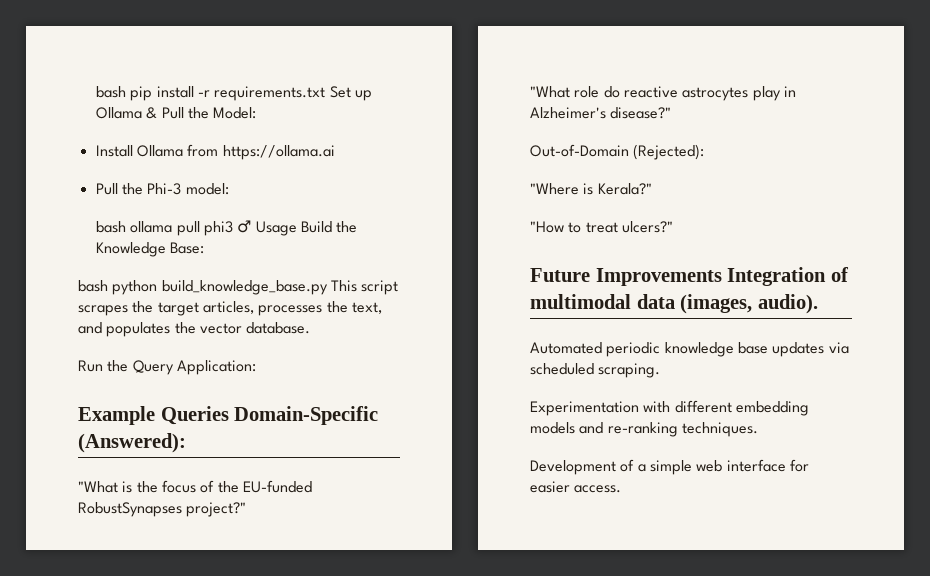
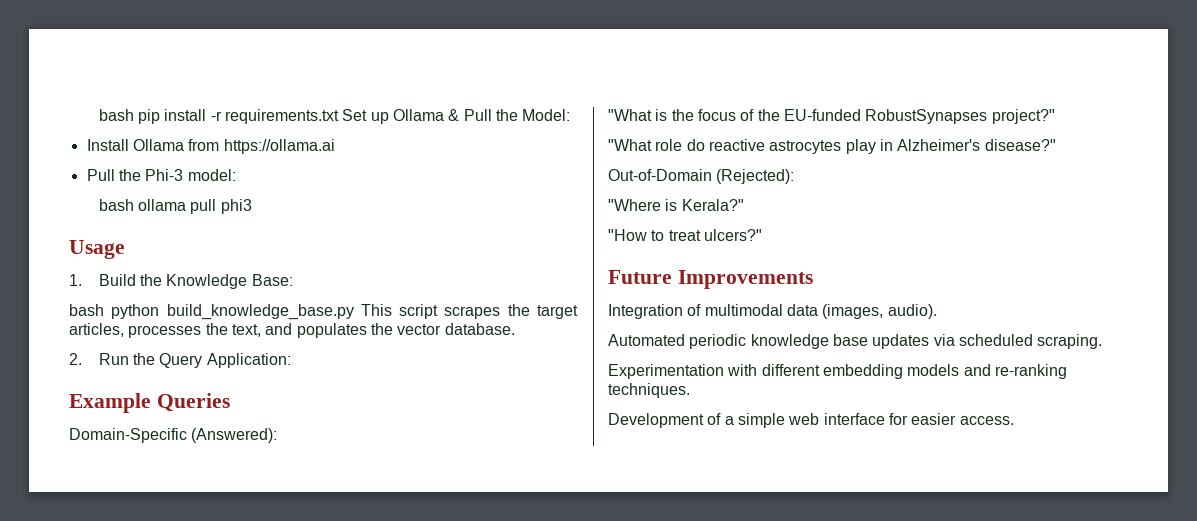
- bash ollama pull phi3 ♂ Usage Build the Knowledge Base:
+ bash ollama pull phi3
+ Usage
+ 1. Build the Knowledge Base:
- Run the Query Application:
+ 2. Run the Query Application:
- Example Queries Domain-Specific (Answered):
+ Example Queries
+ Domain-Specific (Answered):
- Future Improvements Integration of multimodal data (images, audio).
+ Future Improvements
+ Integration of multimodal data (images, audio).

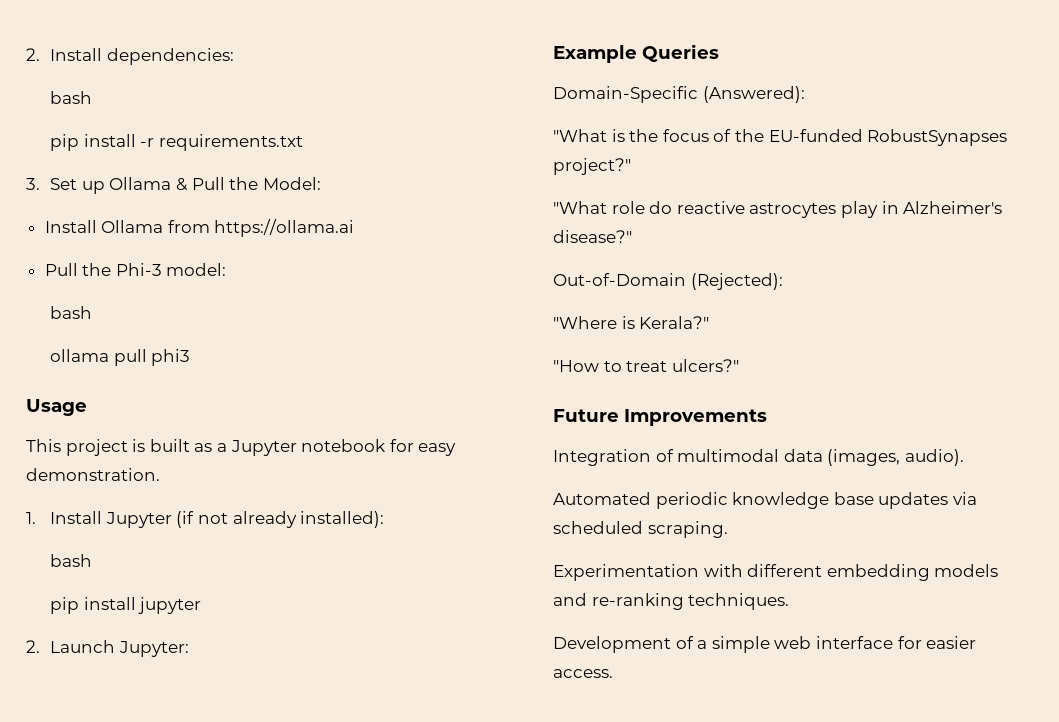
- bash pip install -r requirements.txt Set up Ollama & Pull the Model:
+ 2. Install dependencies:
+ bash
+ pip install -r requirements.txt
+ 3. Set up Ollama & Pull the Model:
  Pull the Phi-3 model:
- bash ollama pull phi3
+ bash
+ ollama pull phi3
- 1. Build the Knowledge Base:
- bash python build_knowledge_base.py This script scrapes the target articles, processes the text, and populates the vector database.
- 2. Run the Query Application:
+ This project is built as a Jupyter notebook for easy demonstration.
+ 1. Install Jupyter (if not already installed):
+ bash
+ pip install jupyter
+ 2. Launch Jupyter:

